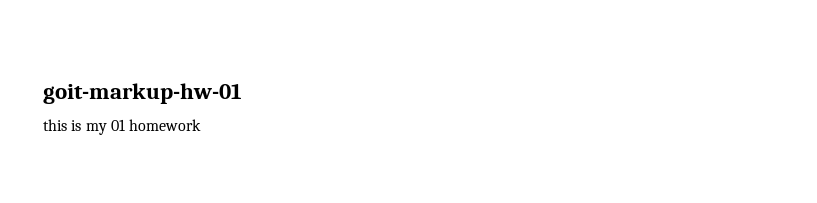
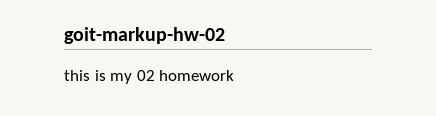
- goit-markup-hw-01
+ goit-markup-hw-02
- this is my 01 homework
+ this is my 02 homework

